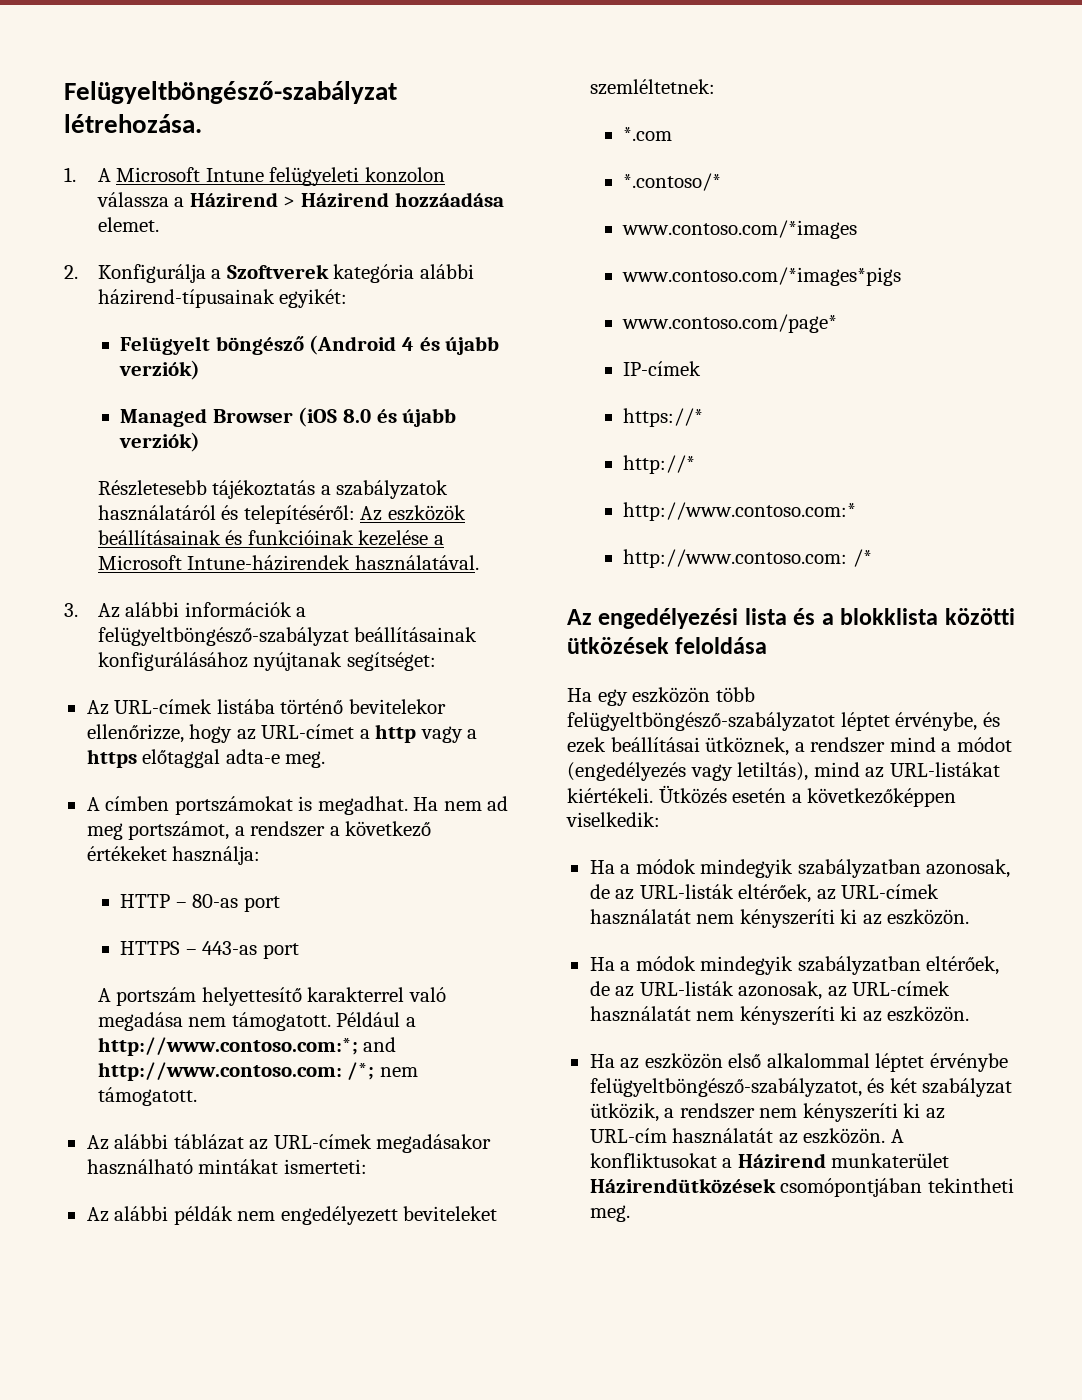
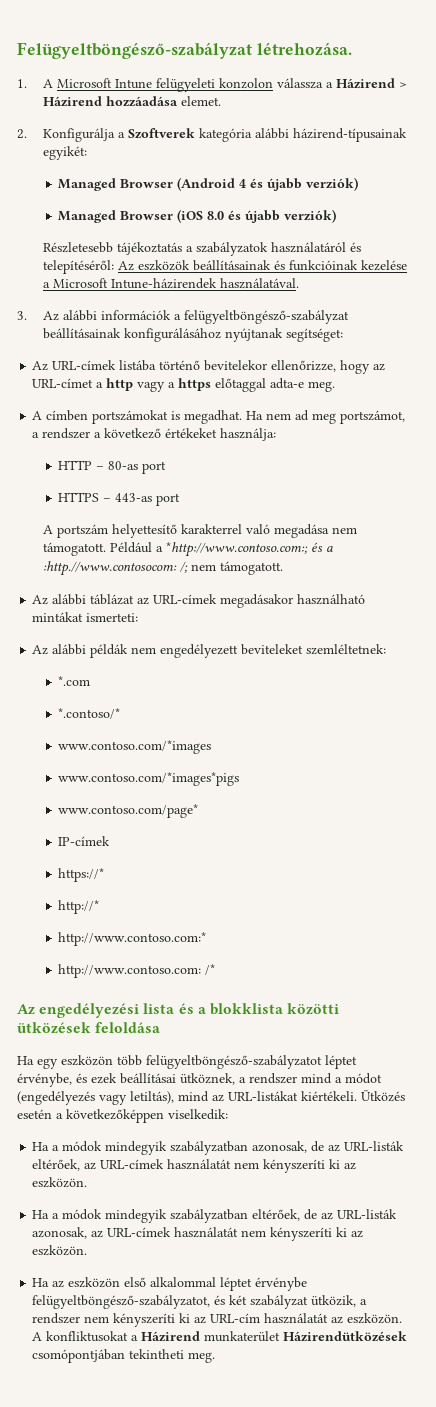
- Felügyelt böngésző (Android 4 és újabb verziók)
+ Managed Browser (Android 4 és újabb verziók)
- Például a http://www.contoso.com:*; and http://www.contoso.com: /*; nem támogatott.
+ Például a *http://www.contoso.com:; és a :http.//www.contosocom: /; nem támogatott.

